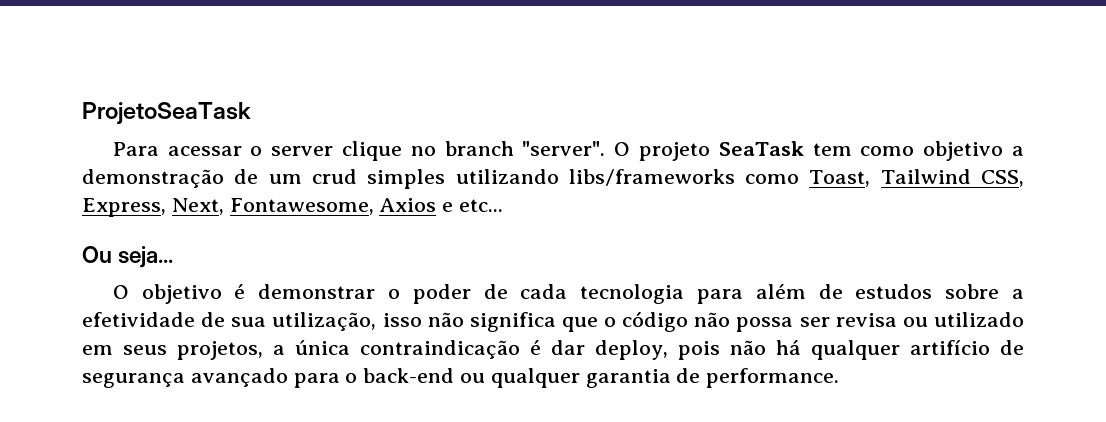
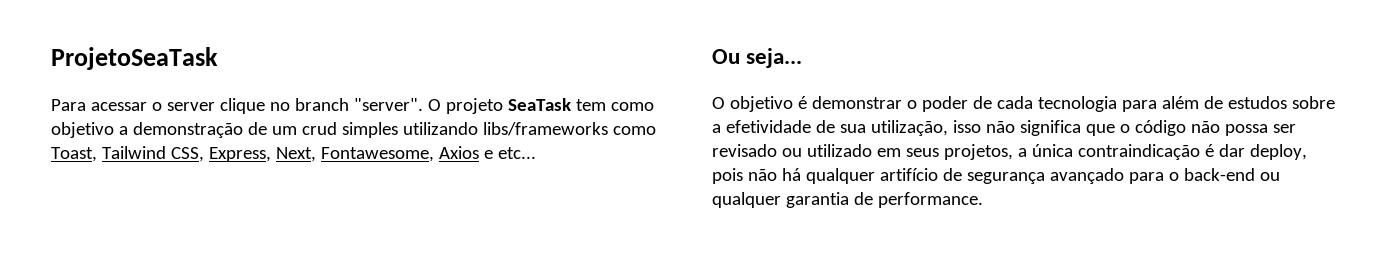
- O objetivo é demonstrar o poder de cada tecnologia para além de estudos sobre a efetividade de sua utilização, isso não significa que o código não possa ser revisa ou utilizado em seus projetos, a única contraindicação é dar deploy, pois não há qualquer artifício de segurança avançado para o back-end ou qualquer garantia de performance.
+ O objetivo é demonstrar o poder de cada tecnologia para além de estudos sobre a efetividade de sua utilização, isso não significa que o código não possa ser revisado ou utilizado em seus projetos, a única contraindicação é dar deploy, pois não há qualquer artifício de segurança avançado para o back-end ou qualquer garantia de performance.

